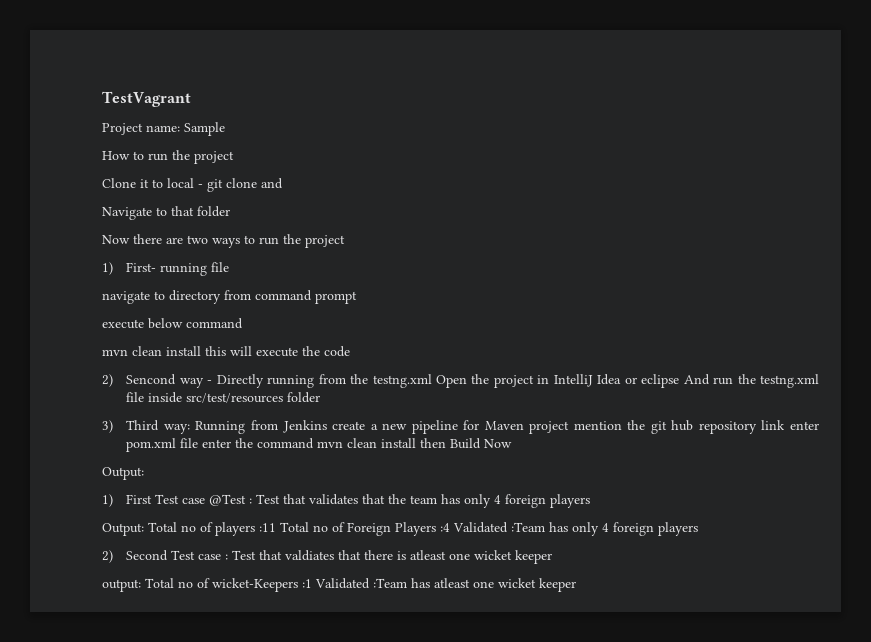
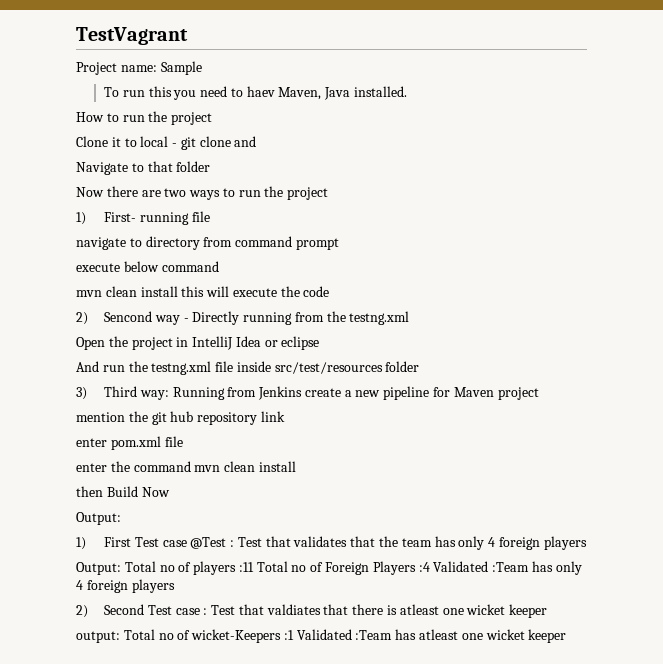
+ To run this you need to haev Maven, Java installed.
- 2) Sencond way - Directly running from the testng.xml Open the project in IntelliJ Idea or eclipse And run the testng.xml file inside src/test/resources folder
+ 2) Sencond way - Directly running from the testng.xml
+ Open the project in IntelliJ Idea or eclipse
+ And run the testng.xml file inside src/test/resources folder
- 3) Third way: Running from Jenkins create a new pipeline for Maven project mention the git hub repository link enter pom.xml file enter the command mvn clean install then Build Now
+ 3) Third way: Running from Jenkins create a new pipeline for Maven project
+ mention the git hub repository link
+ enter pom.xml file
+ enter the command mvn clean install
+ then Build Now

